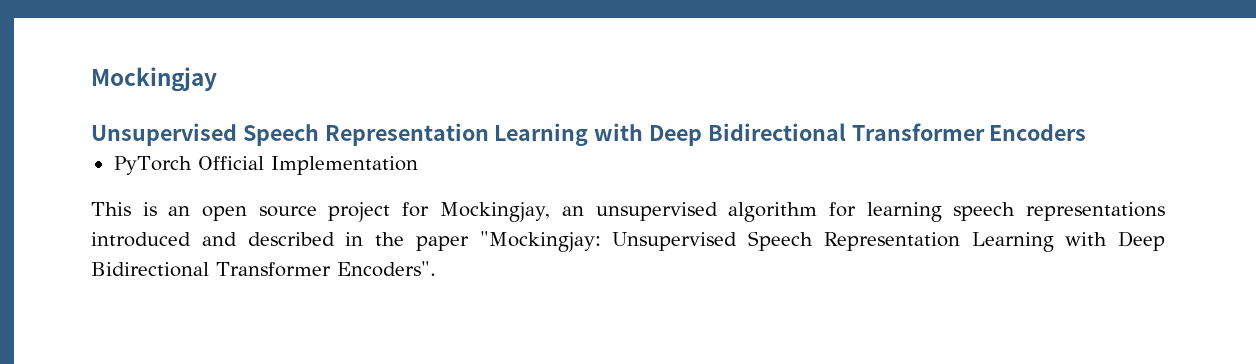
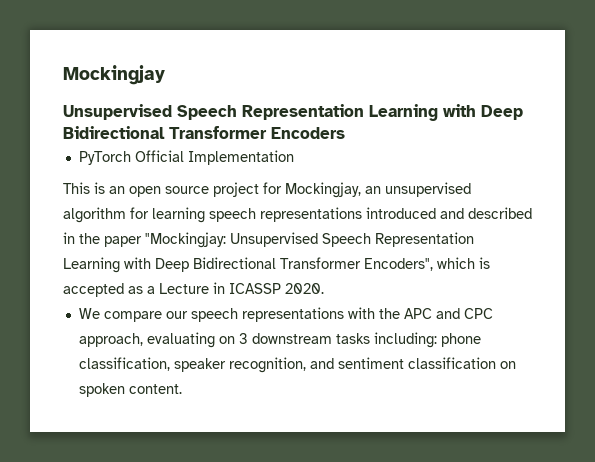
- This is an open source project for Mockingjay, an unsupervised algorithm for learning speech representations introduced and described in the paper "Mockingjay: Unsupervised Speech Representation Learning with Deep Bidirectional Transformer Encoders".
+ This is an open source project for Mockingjay, an unsupervised algorithm for learning speech representations introduced and described in the paper "Mockingjay: Unsupervised Speech Representation Learning with Deep Bidirectional Transformer Encoders", which is accepted as a Lecture in ICASSP 2020.
+ We compare our speech representations with the APC and CPC approach, evaluating on 3 downstream tasks including: phone classification, speaker recognition, and sentiment classification on spoken content.

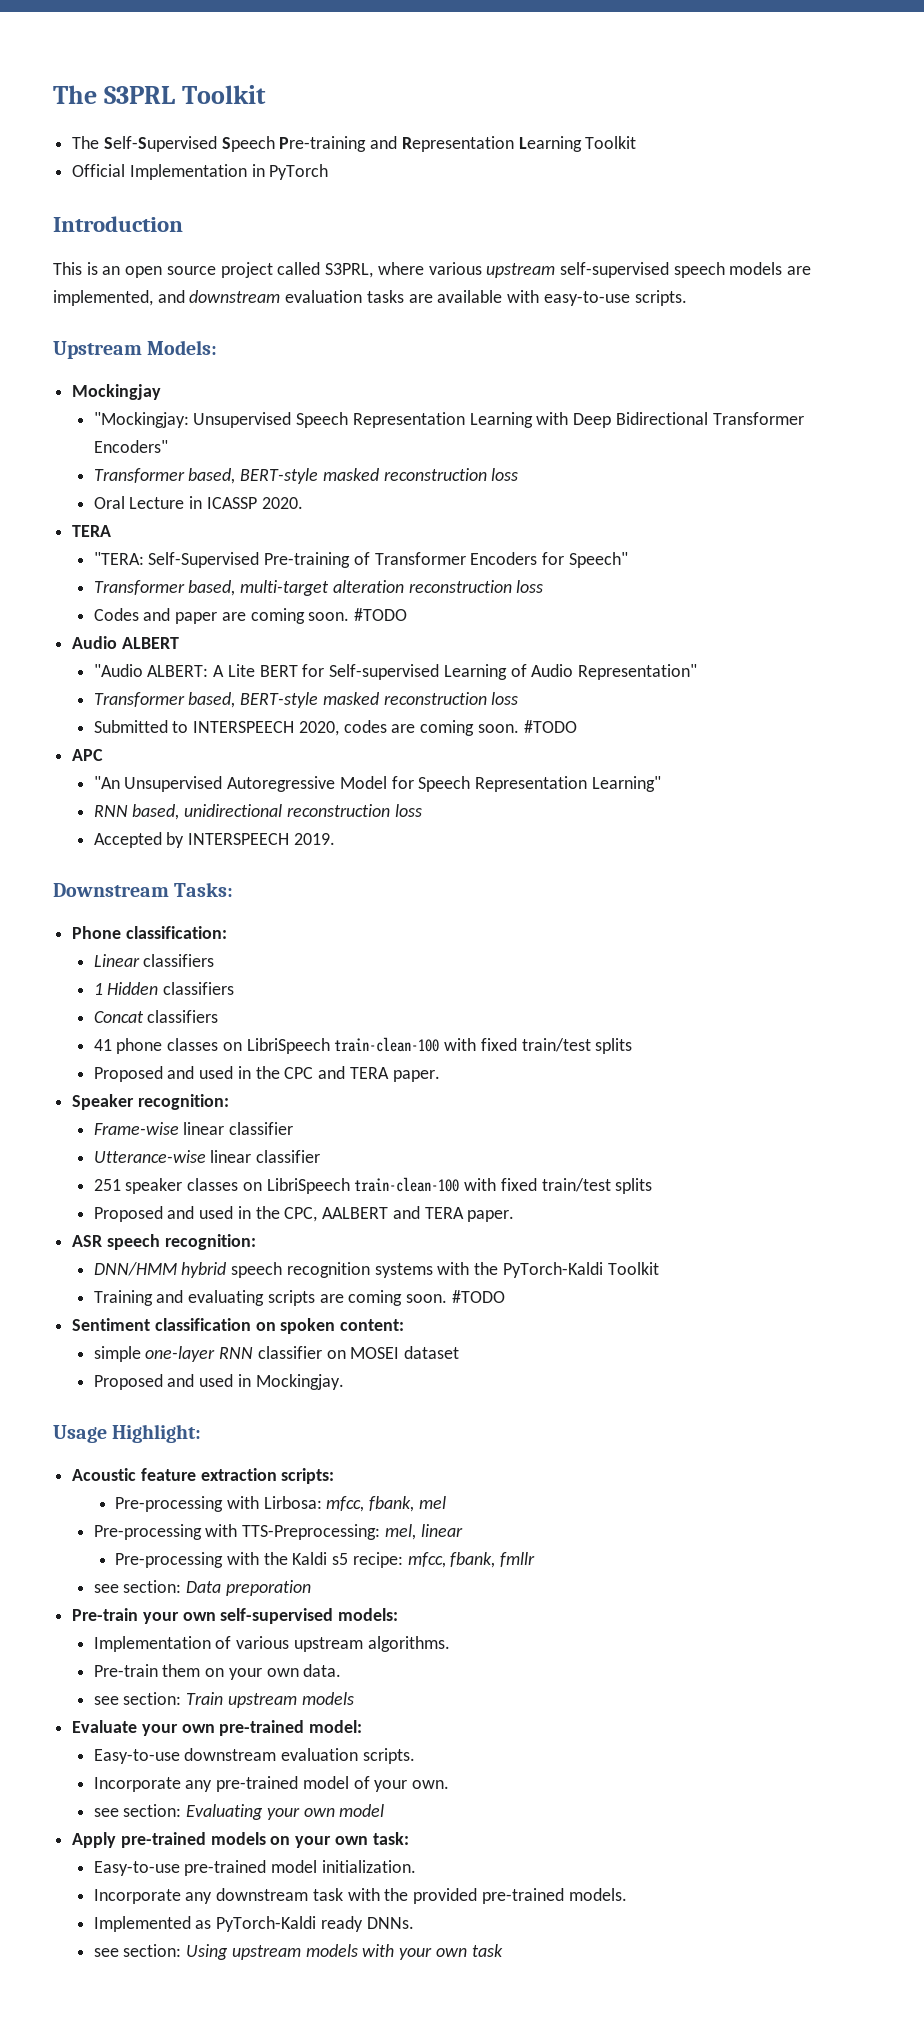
- Mockingjay
- Unsupervised Speech Representation Learning with Deep Bidirectional Transformer Encoders
- PyTorch Official Implementation
+ The S3PRL Toolkit
+ The Self-Supervised Speech Pre-training and Representation Learning Toolkit
+ Official Implementation in PyTorch
+ Introduction
- This is an open source project for Mockingjay, an unsupervised algorithm for learning speech representations introduced and described in the paper "Mockingjay: Unsupervised Speech Representation Learning with Deep Bidirectional Transformer Encoders", which is accepted as a Lecture in ICASSP 2020.
- We compare our speech representations with the APC and CPC approach, evaluating on 3 downstream tasks including: phone classification, speaker recognition, and sentiment classification on spoken content.
+ This is an open source project called S3PRL, where various upstream self-supervised speech models are implemented, and downstream evaluation tasks are available with easy-to-use scripts.
+ Upstream Models:
+ Mockingjay
+ "Mockingjay: Unsupervised Speech Representation Learning with Deep Bidirectional Transformer Encoders"
+ Transformer based, BERT-style masked reconstruction loss
+ Oral Lecture in ICASSP 2020.
+ TERA
+ "TERA: Self-Supervised Pre-training of Transformer Encoders for Speech"
+ Transformer based, multi-target alteration reconstruction loss
+ Codes and paper are coming soon. #TODO
+ Audio ALBERT
+ "Audio ALBERT: A Lite BERT for Self-supervised Learning of Audio Representation"
+ Transformer based, BERT-style masked reconstruction loss
+ Submitted to INTERSPEECH 2020, codes are coming soon. #TODO
+ APC
+ "An Unsupervised Autoregressive Model for Speech Representation Learning"
+ RNN based, unidirectional reconstruction loss
+ Accepted by INTERSPEECH 2019.
+ Downstream Tasks:
+ Phone classification:
+ Linear classifiers
+ 1 Hidden classifiers
+ Concat classifiers
+ 41 phone classes on LibriSpeech train-clean-100 with fixed train/test splits
+ Proposed and used in the CPC and TERA paper.
+ Speaker recognition:
+ Frame-wise linear classifier
+ Utterance-wise linear classifier
+ 251 speaker classes on LibriSpeech train-clean-100 with fixed train/test splits
+ Proposed and used in the CPC, AALBERT and TERA paper.
+ ASR speech recognition:
+ DNN/HMM hybrid speech recognition systems with the PyTorch-Kaldi Toolkit
+ Training and evaluating scripts are coming soon. #TODO
+ Sentiment classification on spoken content:
+ simple one-layer RNN classifier on MOSEI dataset
+ Proposed and used in Mockingjay.
+ Usage Highlight:
+ Acoustic feature extraction scripts:
+ Pre-processing with Lirbosa: mfcc, fbank, mel
+ Pre-processing with TTS-Preprocessing: mel, linear
+ Pre-processing with the Kaldi s5 recipe: mfcc, fbank, fmllr
+ see section: Data preporation
+ Pre-train your own self-supervised models:
+ Implementation of various upstream algorithms.
+ Pre-train them on your own data.
+ see section: Train upstream models
+ Evaluate your own pre-trained model:
+ Easy-to-use downstream evaluation scripts.
+ Incorporate any pre-trained model of your own.
+ see section: Evaluating your own model
+ Apply pre-trained models on your own task:
+ Easy-to-use pre-trained model initialization.
+ Incorporate any downstream task with the provided pre-trained models.
+ Implemented as PyTorch-Kaldi ready DNNs.
+ see section: Using upstream models with your own task

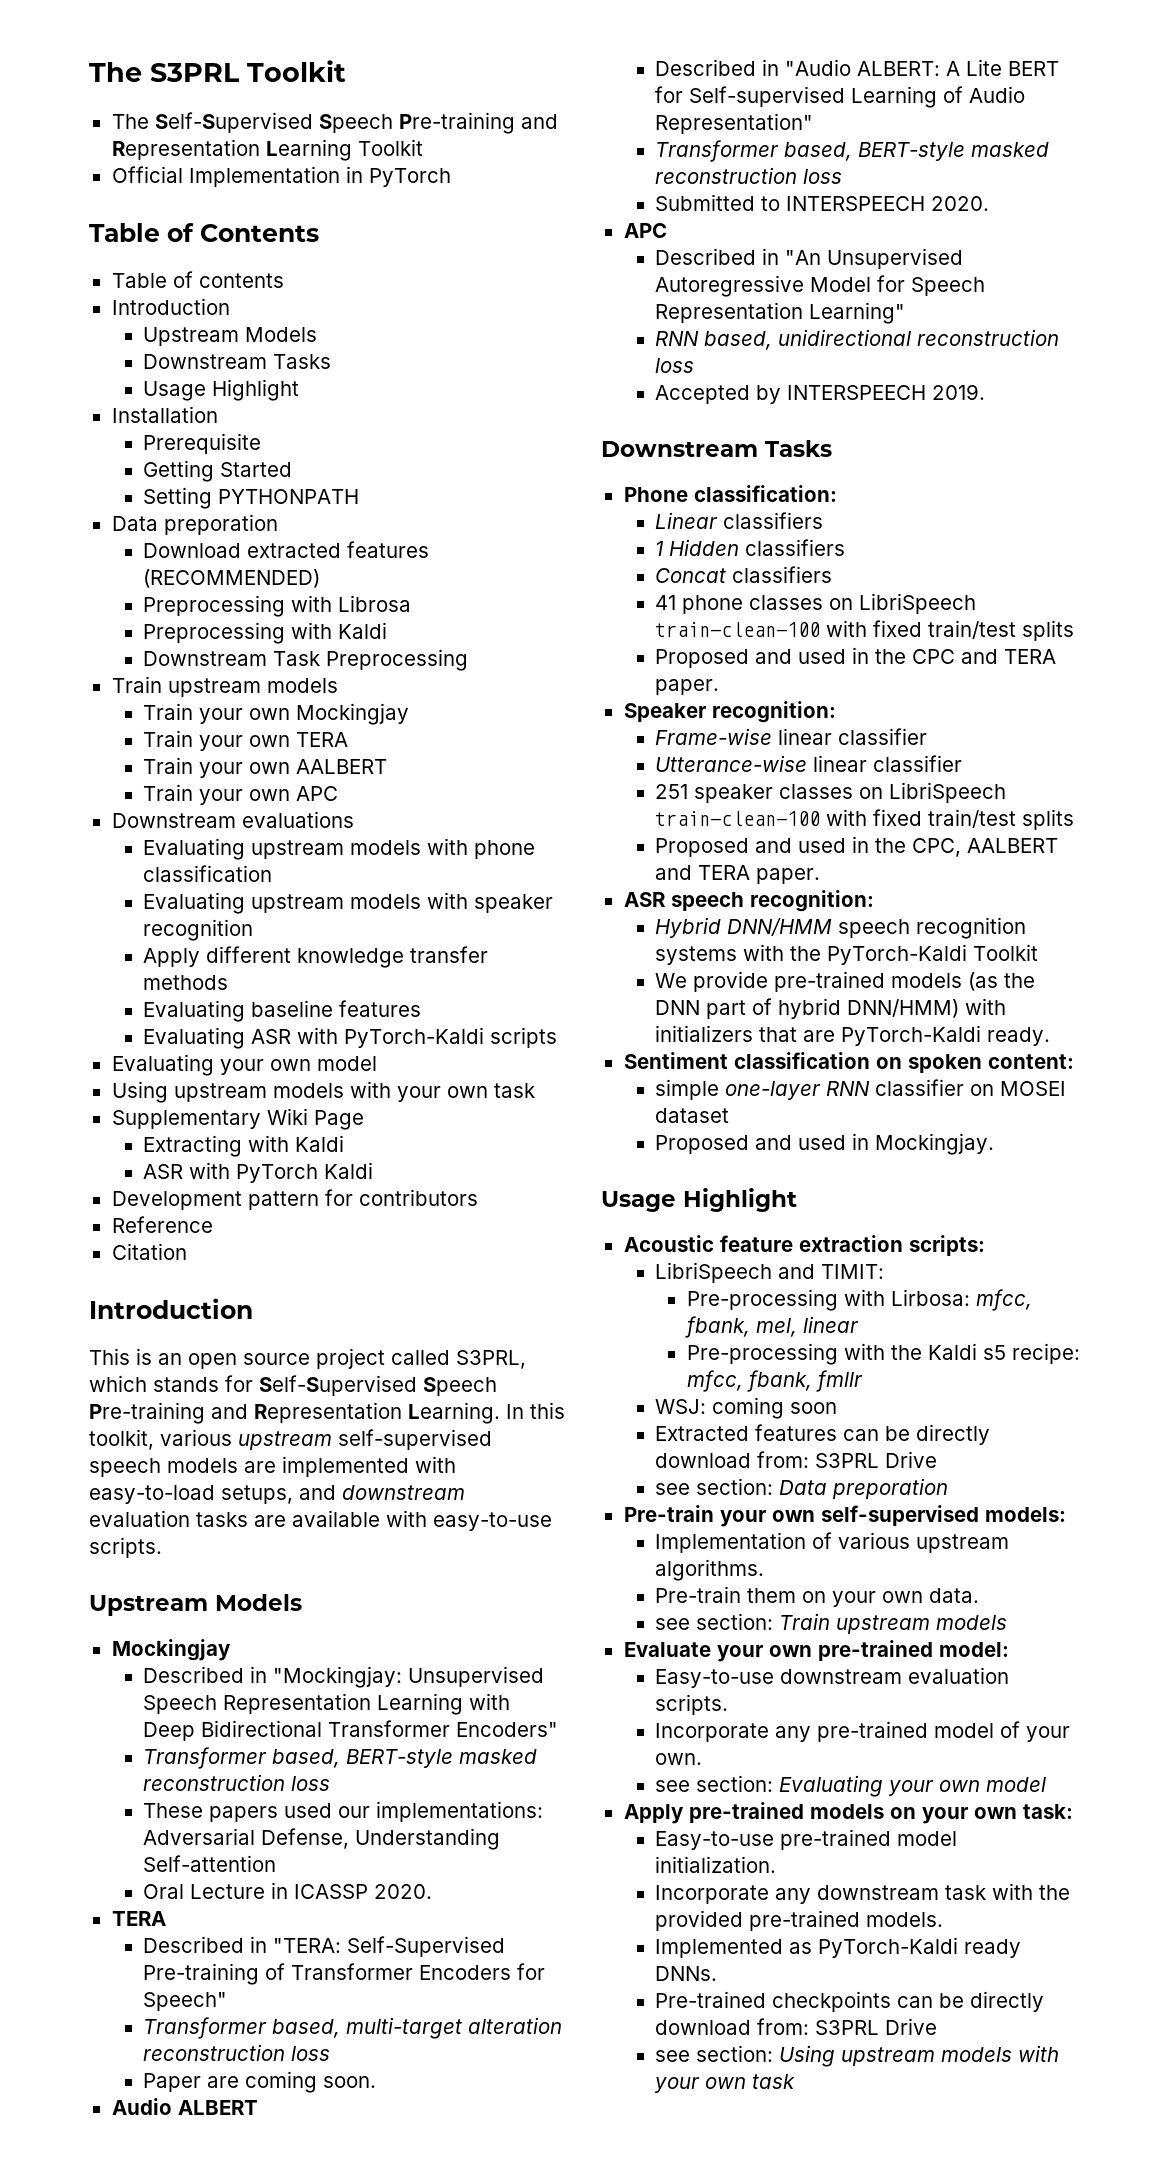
+ Table of Contents
+ Table of contents
+ Introduction
+ Upstream Models
+ Downstream Tasks
+ Usage Highlight
+ Installation
+ Prerequisite
+ Getting Started
+ Setting PYTHONPATH
+ Data preporation
+ Download extracted features (RECOMMENDED)
+ Preprocessing with Librosa
+ Preprocessing with Kaldi
+ Downstream Task Preprocessing
+ Train upstream models
+ Train your own Mockingjay
+ Train your own TERA
+ Train your own AALBERT
+ Train your own APC
+ Downstream evaluations
+ Evaluating upstream models with phone classification
+ Evaluating upstream models with speaker recognition
+ Apply different knowledge transfer methods
+ Evaluating baseline features
+ Evaluating ASR with PyTorch-Kaldi scripts
+ Evaluating your own model
+ Using upstream models with your own task
+ Supplementary Wiki Page
+ Extracting with Kaldi
+ ASR with PyTorch Kaldi
+ Development pattern for contributors
+ Reference
+ Citation
- This is an open source project called S3PRL, where various upstream self-supervised speech models are implemented, and downstream evaluation tasks are available with easy-to-use scripts.
- Upstream Models:
+ This is an open source project called S3PRL, which stands for Self-Supervised Speech Pre-training and Representation Learning. In this toolkit, various upstream self-supervised speech models are implemented with easy-to-load setups, and downstream evaluation tasks are available with easy-to-use scripts.
+ Upstream Models
  Mockingjay
- "Mockingjay: Unsupervised Speech Representation Learning with Deep Bidirectional Transformer Encoders"
+ Described in "Mockingjay: Unsupervised Speech Representation Learning with Deep Bidirectional Transformer Encoders"
+ These papers used our implementations: Adversarial Defense, Understanding Self-attention
- "TERA: Self-Supervised Pre-training of Transformer Encoders for Speech"
+ Described in "TERA: Self-Supervised Pre-training of Transformer Encoders for Speech"
- Codes and paper are coming soon. #TODO
+ Paper are coming soon.
- "Audio ALBERT: A Lite BERT for Self-supervised Learning of Audio Representation"
+ Described in "Audio ALBERT: A Lite BERT for Self-supervised Learning of Audio Representation"
- Submitted to INTERSPEECH 2020, codes are coming soon. #TODO
+ Submitted to INTERSPEECH 2020.
  APC
- "An Unsupervised Autoregressive Model for Speech Representation Learning"
+ Described in "An Unsupervised Autoregressive Model for Speech Representation Learning"
  Accepted by INTERSPEECH 2019.
- Downstream Tasks:
+ Downstream Tasks
- DNN/HMM hybrid speech recognition systems with the PyTorch-Kaldi Toolkit
+ Hybrid DNN/HMM speech recognition systems with the PyTorch-Kaldi Toolkit
- Training and evaluating scripts are coming soon. #TODO
+ We provide pre-trained models (as the DNN part of hybrid DNN/HMM) with initializers that are PyTorch-Kaldi ready.
  Proposed and used in Mockingjay.
- Usage Highlight:
+ Usage Highlight
+ LibriSpeech and TIMIT:
- Pre-processing with Lirbosa: mfcc, fbank, mel
- Pre-processing with TTS-Preprocessing: mel, linear
+ Pre-processing with Lirbosa: mfcc, fbank, mel, linear
+ WSJ: coming soon
+ Extracted features can be directly download from: S3PRL Drive
+ Pre-trained checkpoints can be directly download from: S3PRL Drive

